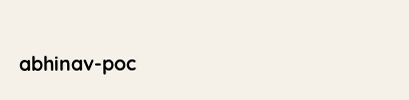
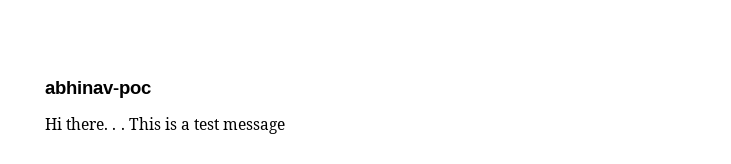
+ Hi there. . . This is a test message

